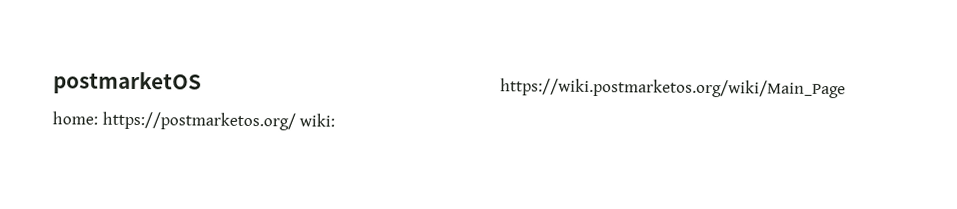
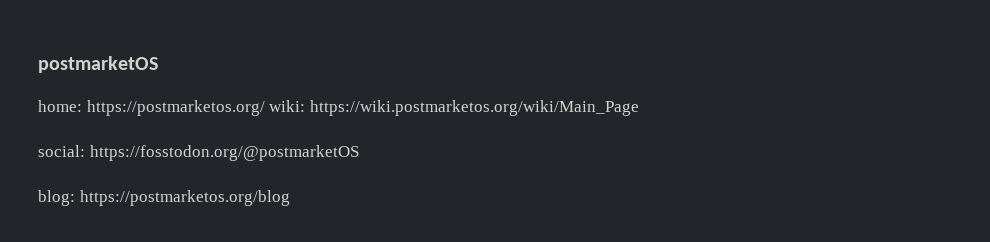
+ social: https://fosstodon.org/@postmarketOS
+ blog: https://postmarketos.org/blog

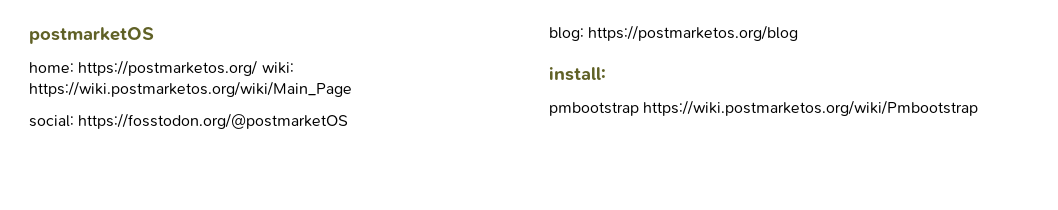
+ install:
+ pmbootstrap https://wiki.postmarketos.org/wiki/Pmbootstrap

